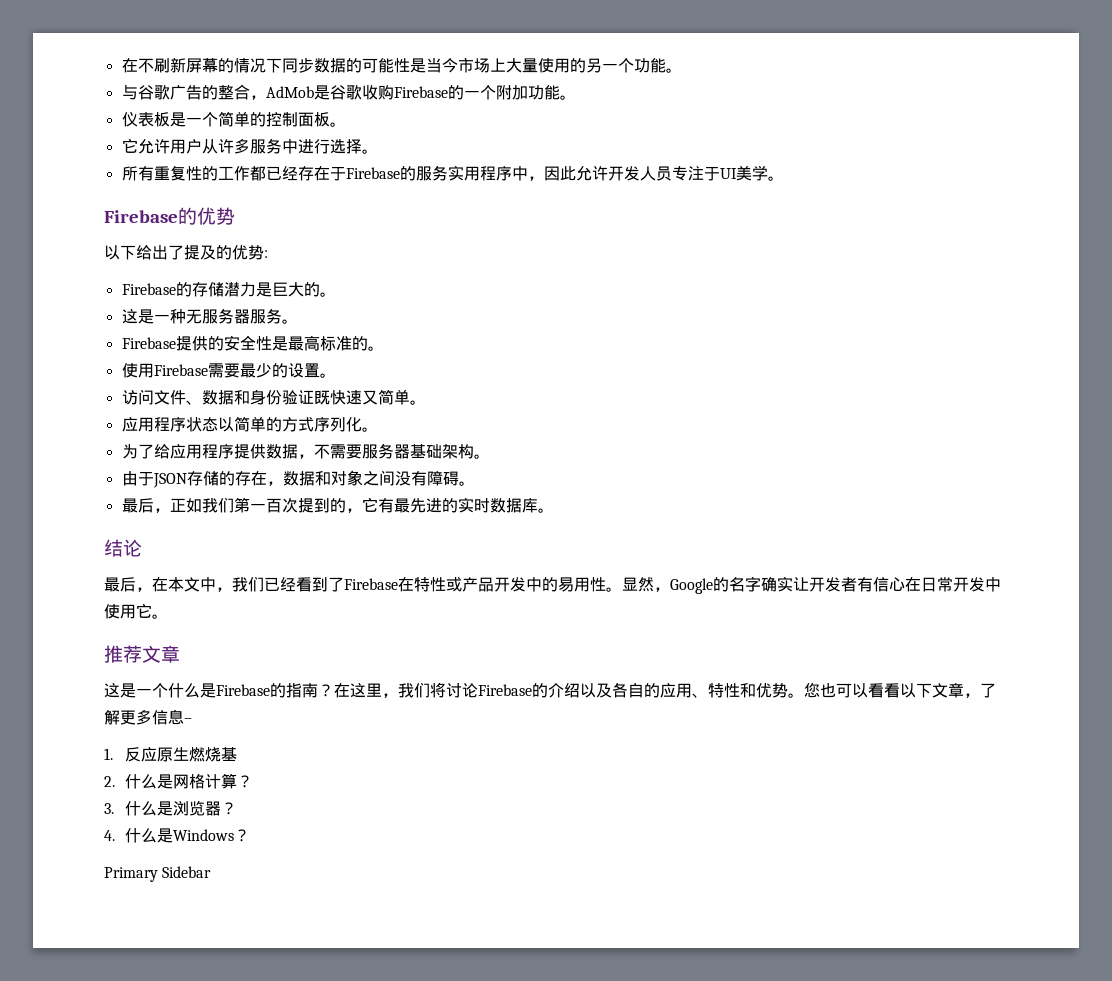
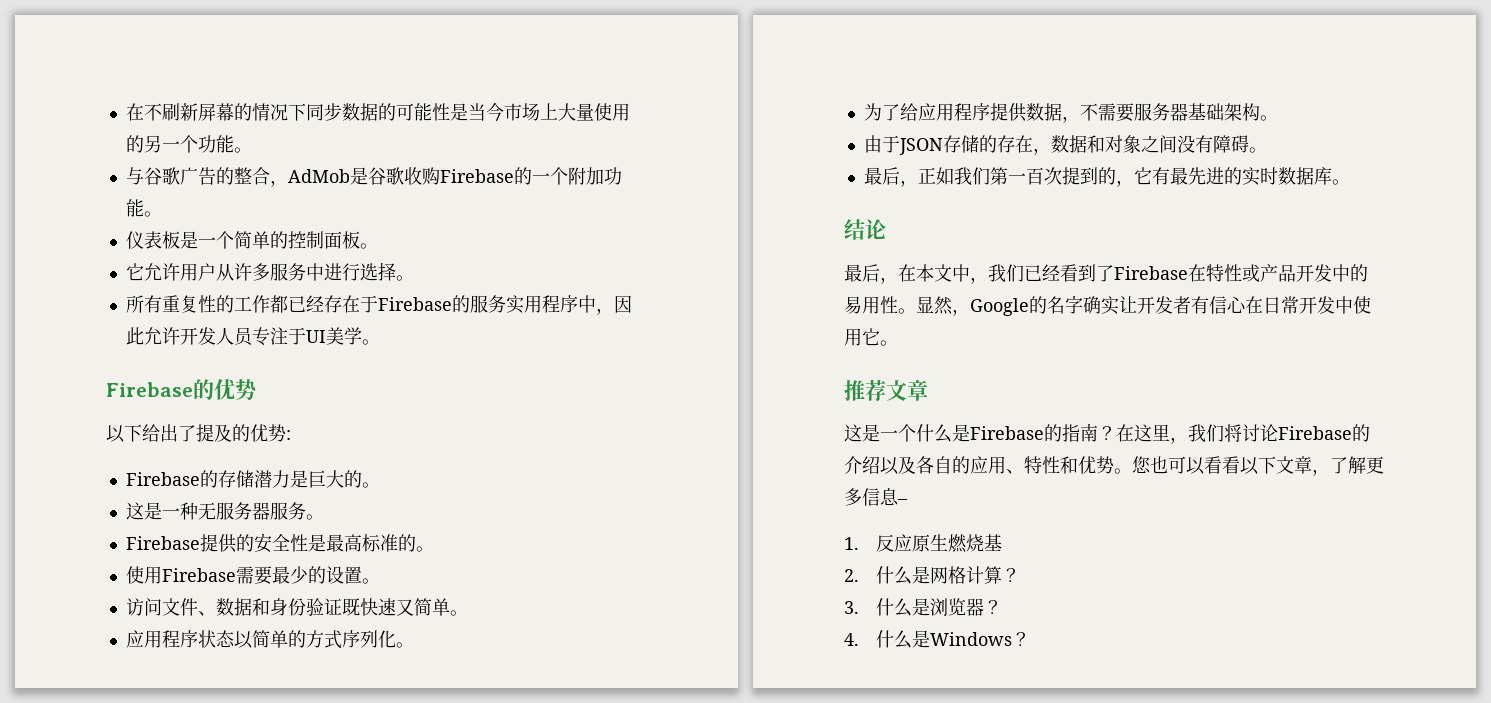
- Primary Sidebar

